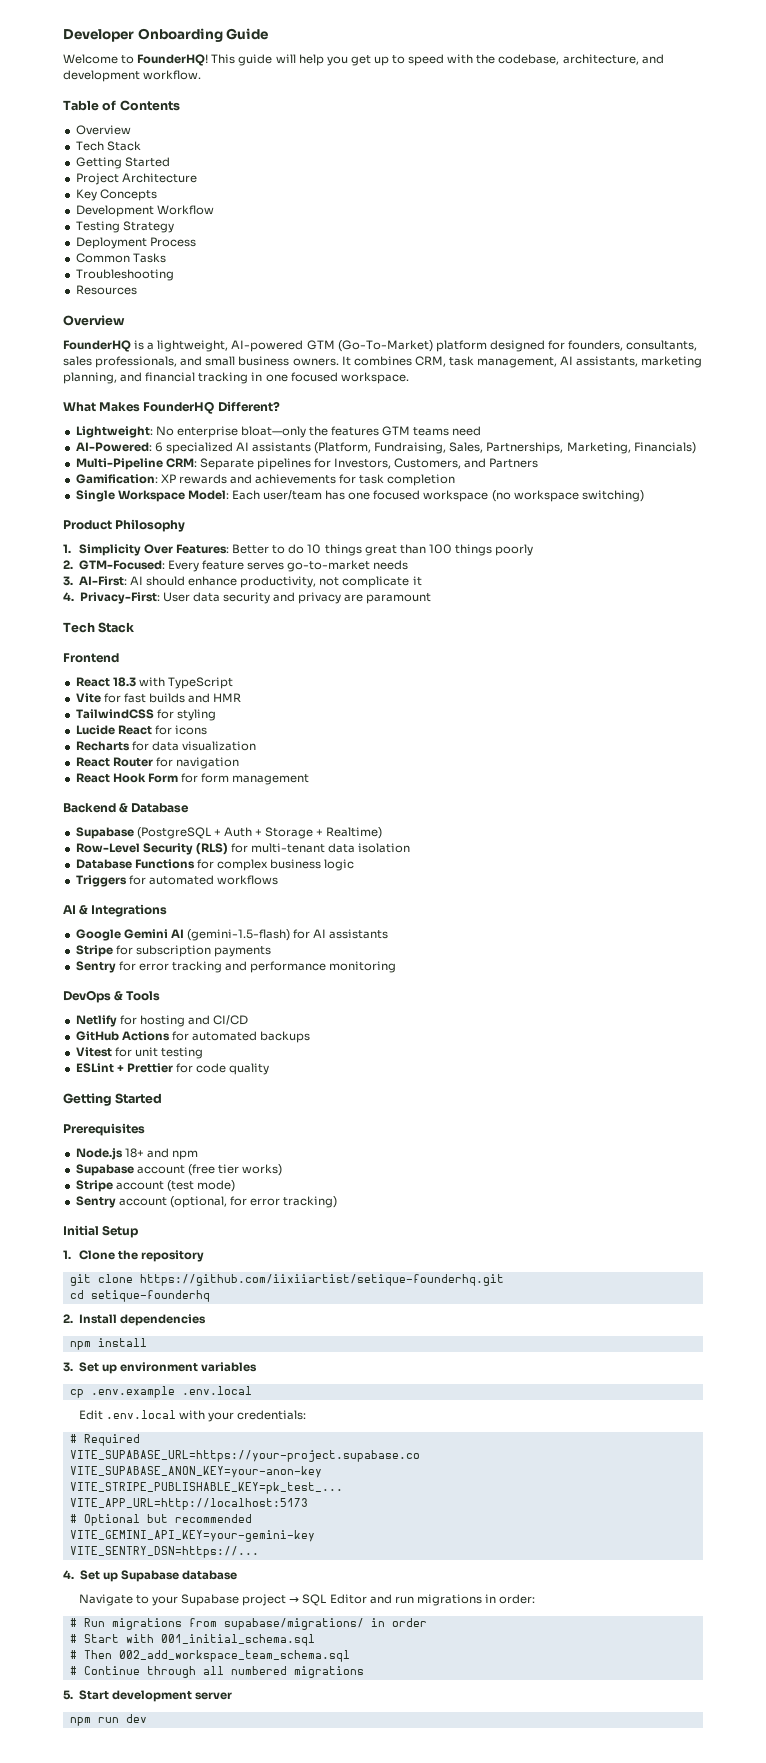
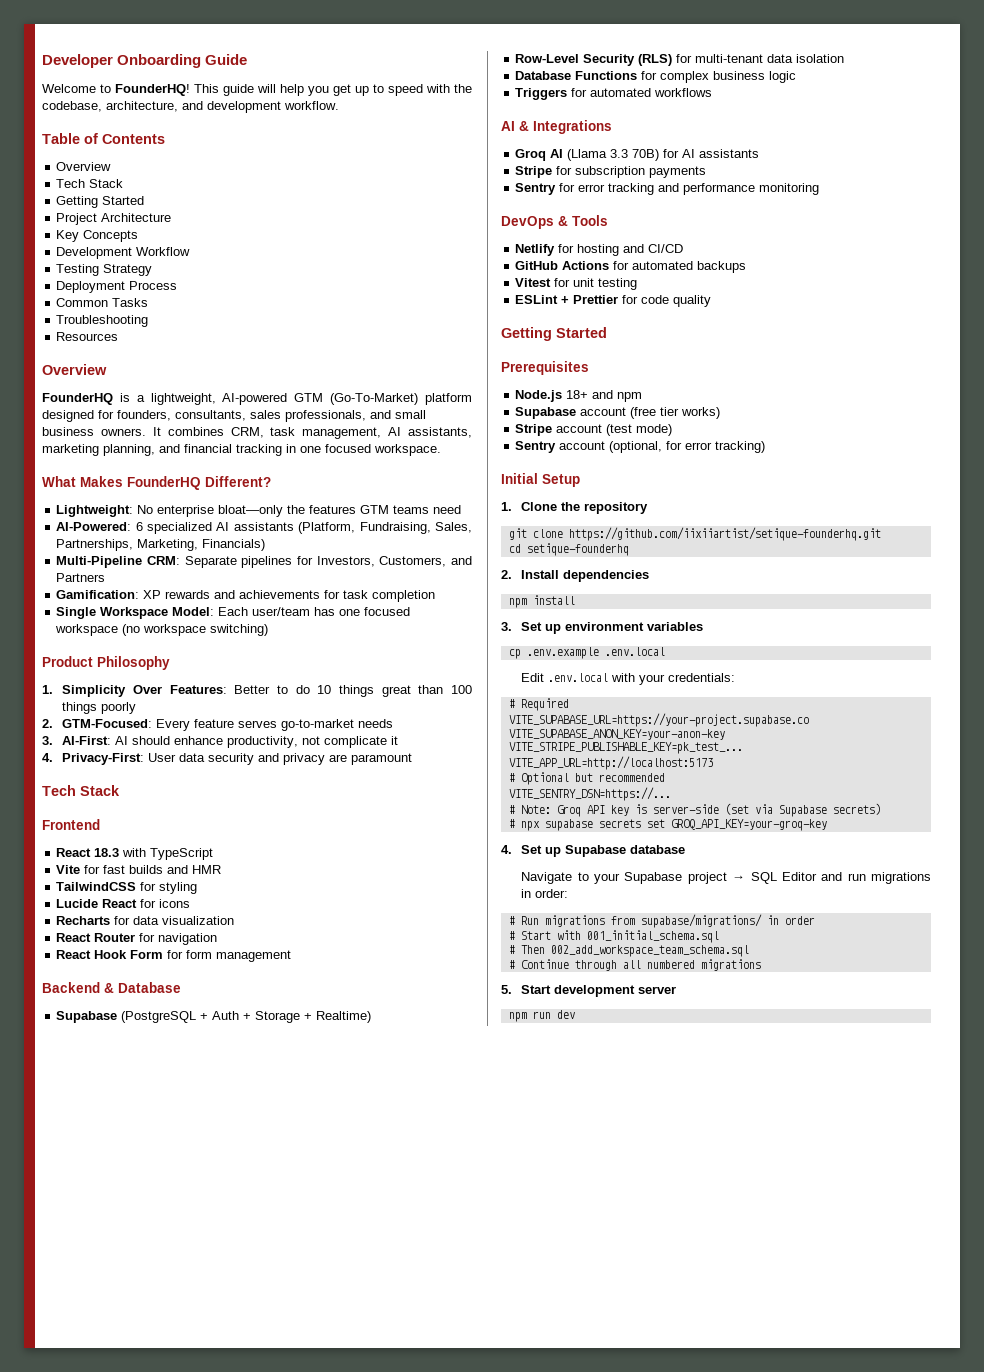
- Google Gemini AI (gemini-1.5-flash) for AI assistants
+ Groq AI (Llama 3.3 70B) for AI assistants
- VITE_GEMINI_API_KEY=your-gemini-key
  VITE_SENTRY_DSN=https://...
+ # Note: Groq API key is server-side (set via Supabase secrets)
+ # npx supabase secrets set GROQ_API_KEY=your-groq-key

